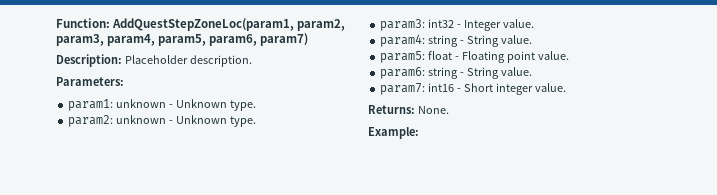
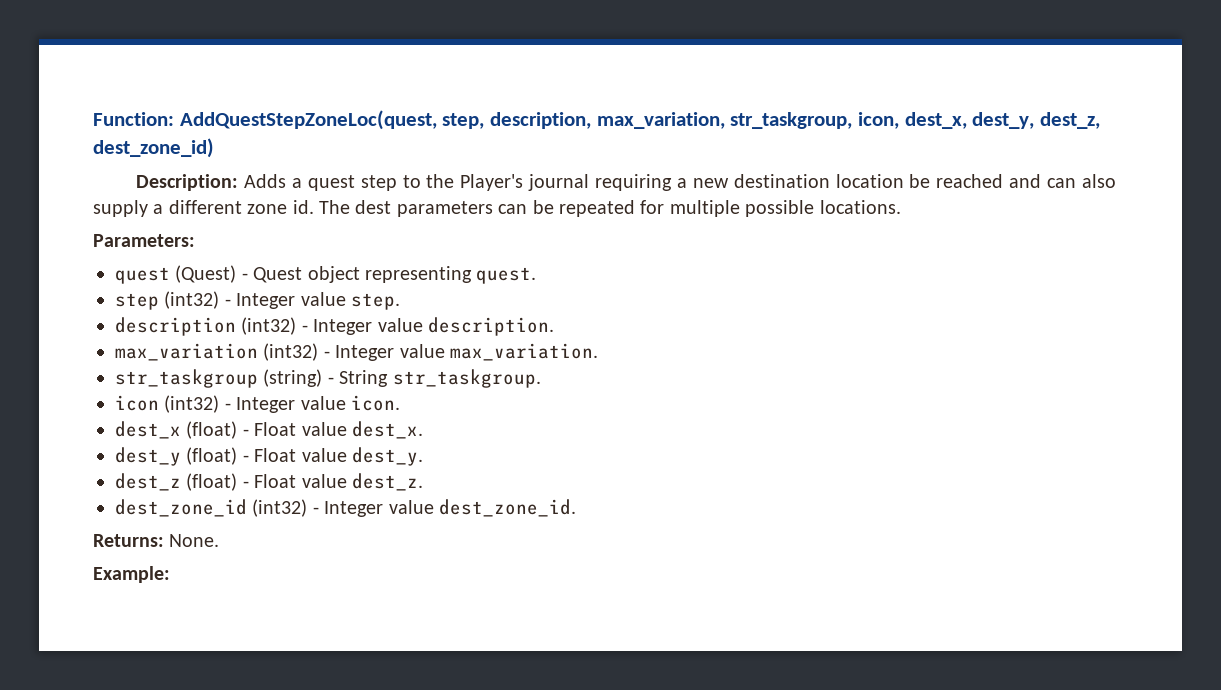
- Function: AddQuestStepZoneLoc(param1, param2, param3, param4, param5, param6, param7)
- Description: Placeholder description.
+ Function: AddQuestStepZoneLoc(quest, step, description, max_variation, str_taskgroup, icon, dest_x, dest_y, dest_z, dest_zone_id)
+ Description: Adds a quest step to the Player's journal requiring a new destination location be reached and can also supply a different zone id. The dest parameters can be repeated for multiple possible locations.
  Parameters:
- param1: unknown - Unknown type.
- param2: unknown - Unknown type.
- param3: int32 - Integer value.
- param4: string - String value.
- param5: float - Floating point value.
- param6: string - String value.
- param7: int16 - Short integer value.
+ quest (Quest) - Quest object representing quest.
+ step (int32) - Integer value step.
+ description (int32) - Integer value description.
+ max_variation (int32) - Integer value max_variation.
+ str_taskgroup (string) - String str_taskgroup.
+ icon (int32) - Integer value icon.
+ dest_x (float) - Float value dest_x.
+ dest_y (float) - Float value dest_y.
+ dest_z (float) - Float value dest_z.
+ dest_zone_id (int32) - Integer value dest_zone_id.

